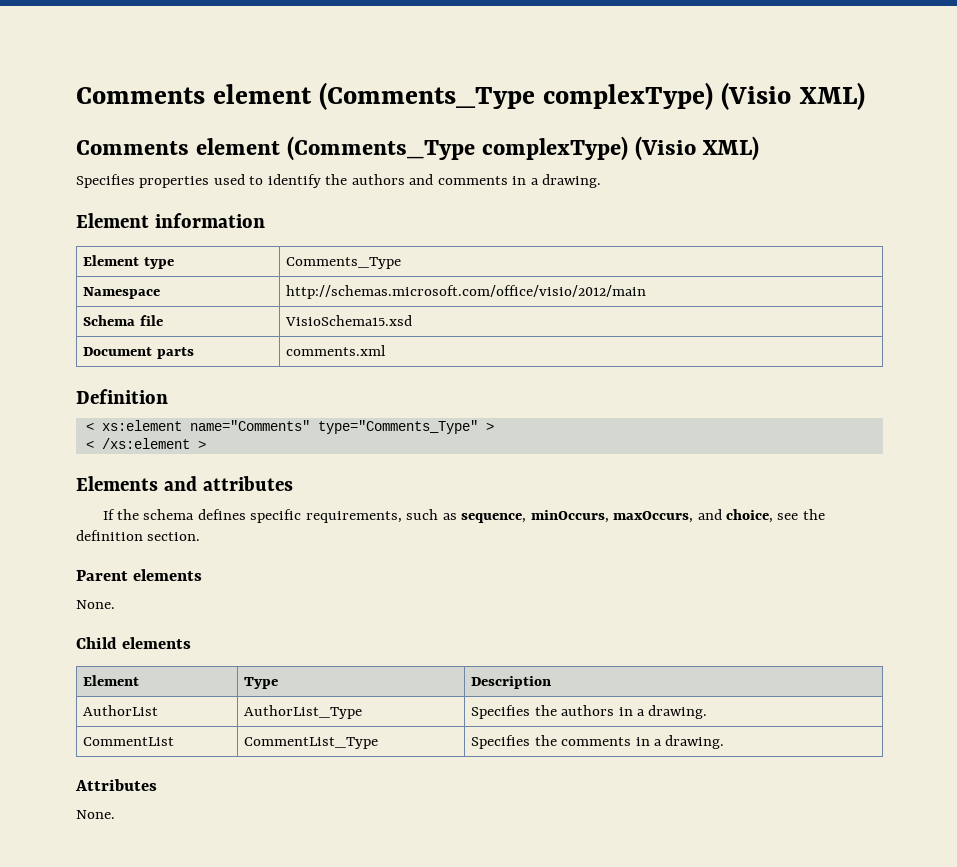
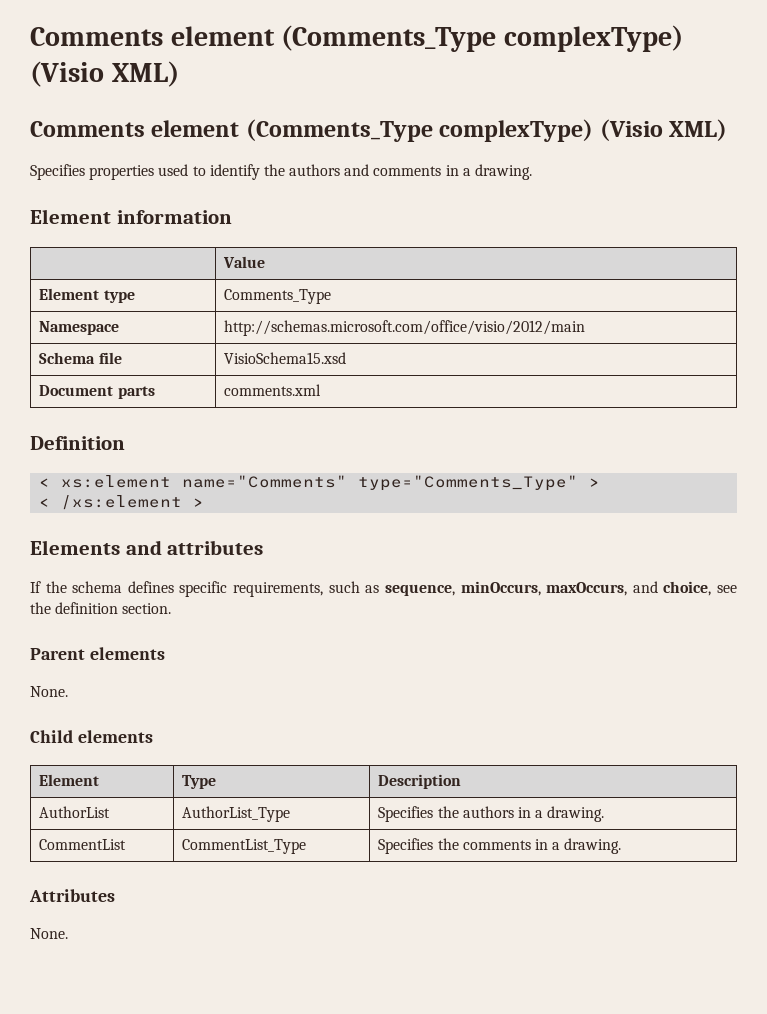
+ | Value

